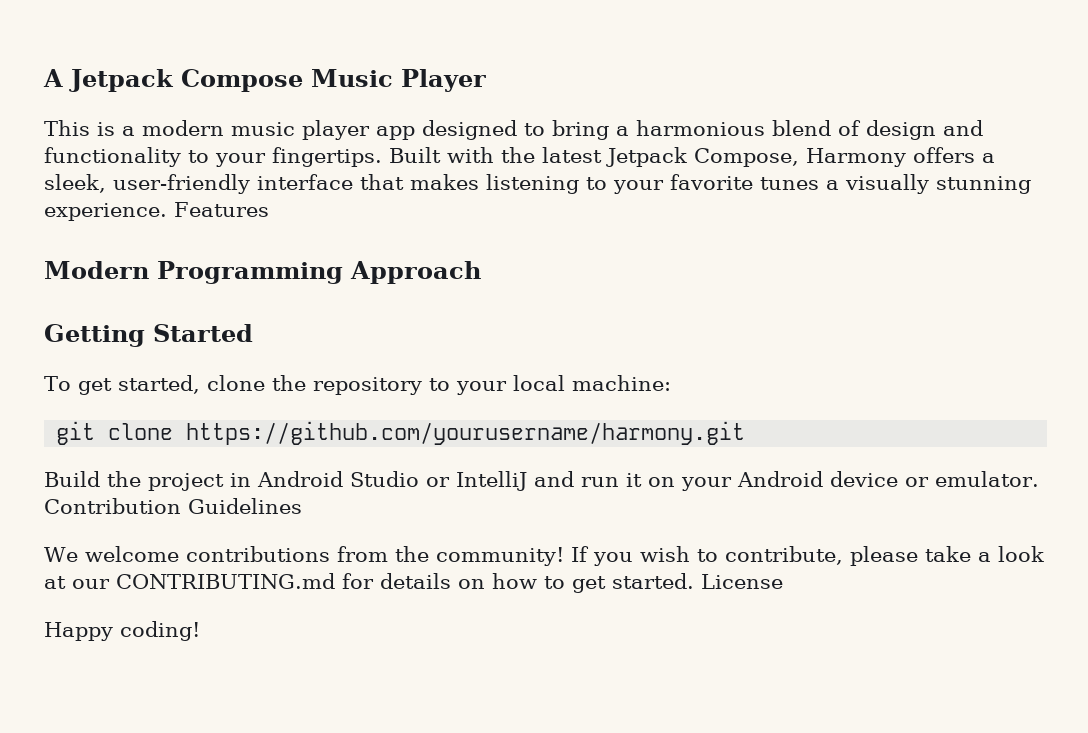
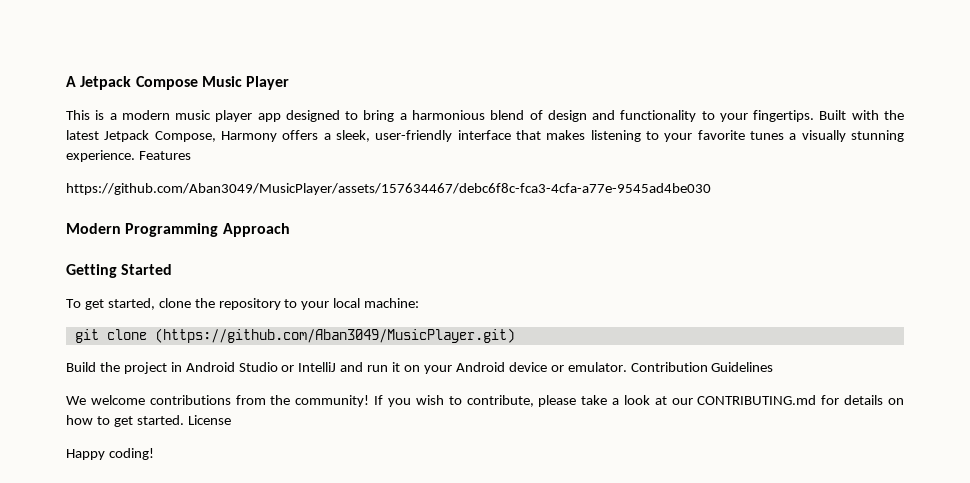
+ https://github.com/Aban3049/MusicPlayer/assets/157634467/debc6f8c-fca3-4cfa-a77e-9545ad4be030
- git clone https://github.com/yourusername/harmony.git
+ git clone (https://github.com/Aban3049/MusicPlayer.git)

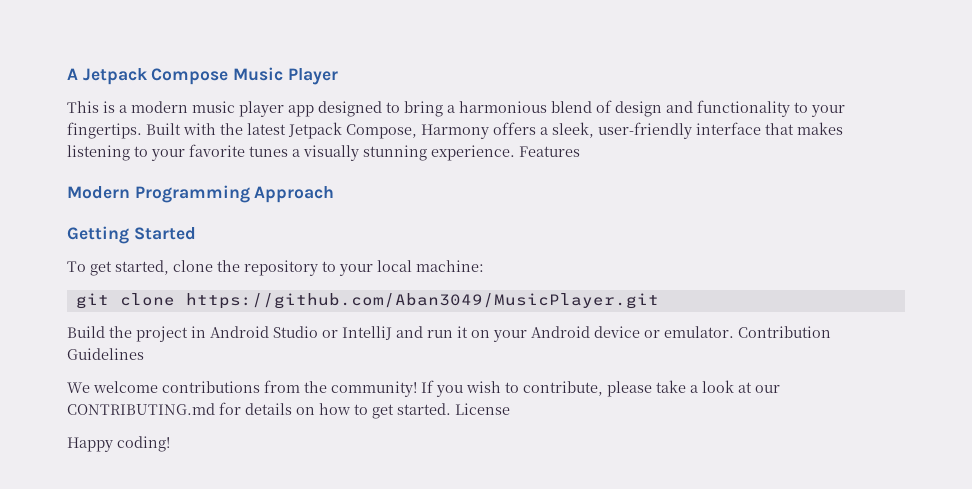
- https://github.com/Aban3049/MusicPlayer/assets/157634467/debc6f8c-fca3-4cfa-a77e-9545ad4be030
- git clone (https://github.com/Aban3049/MusicPlayer.git)
+ git clone https://github.com/Aban3049/MusicPlayer.git

